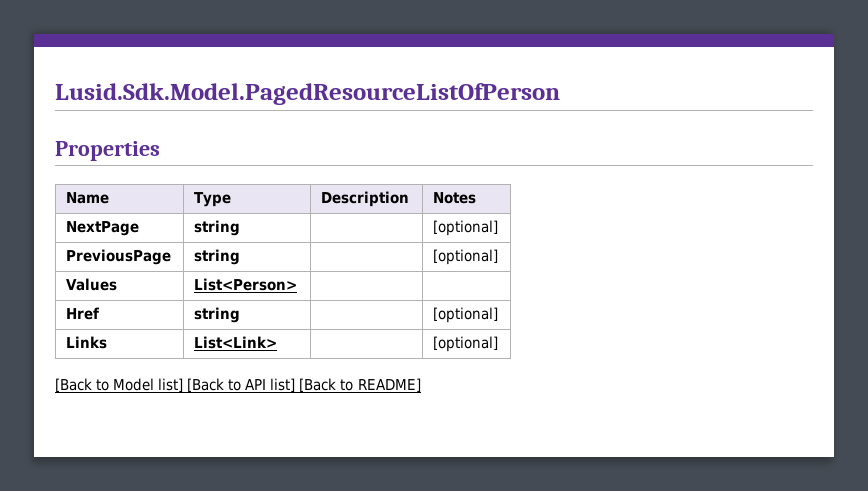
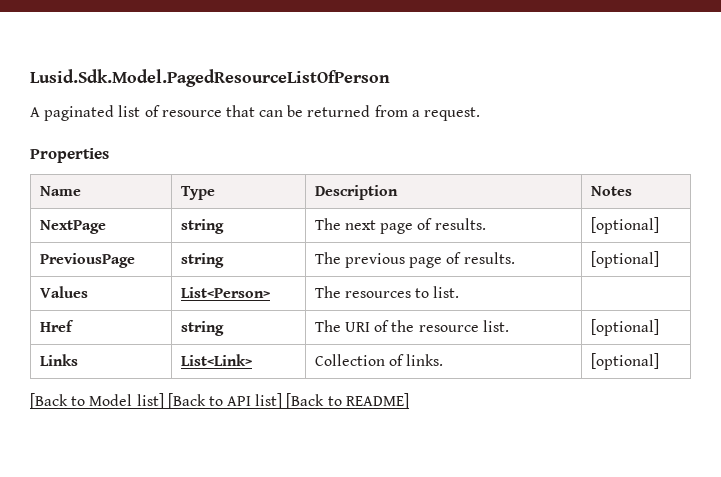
+ A paginated list of resource that can be returned from a request.
- NextPage | string | | [optional]
- PreviousPage | string | | [optional]
- Values | List<Person> | |
- Href | string | | [optional]
+ NextPage | string | The next page of results. | [optional]
+ PreviousPage | string | The previous page of results. | [optional]
+ Values | List<Person> | The resources to list. |
+ Href | string | The URI of the resource list. | [optional]
- Links | List<Link> | | [optional]
+ Links | List<Link> | Collection of links. | [optional]

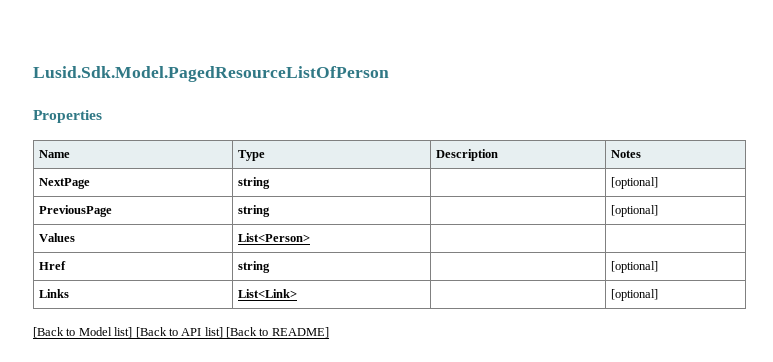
- A paginated list of resource that can be returned from a request.
- NextPage | string | The next page of results. | [optional]
- PreviousPage | string | The previous page of results. | [optional]
- Values | List<Person> | The resources to list. |
- Href | string | The URI of the resource list. | [optional]
+ NextPage | string | | [optional]
+ PreviousPage | string | | [optional]
+ Values | List<Person> | |
+ Href | string | | [optional]
- Links | List<Link> | Collection of links. | [optional]
+ Links | List<Link> | | [optional]

